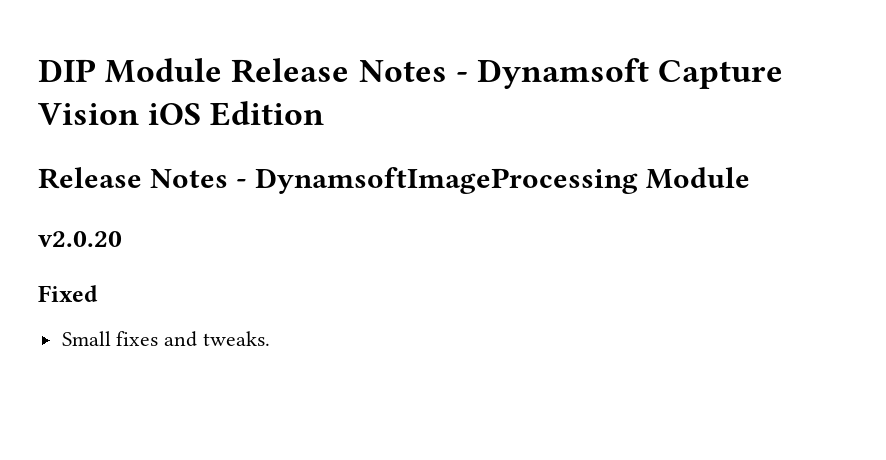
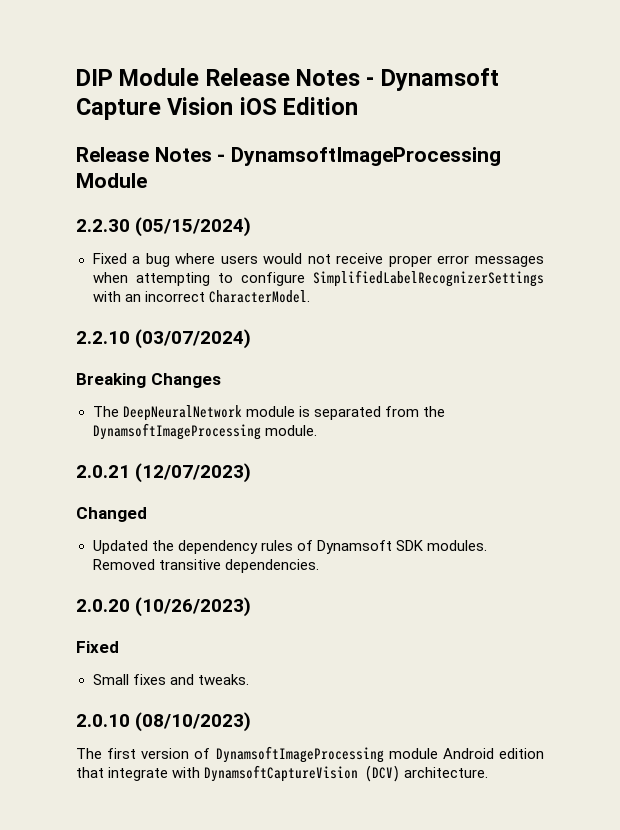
- v2.0.20
+ 2.2.30 (05/15/2024)
+ Fixed a bug where users would not receive proper error messages when attempting to configure SimplifiedLabelRecognizerSettings with an incorrect CharacterModel.
+ 2.2.10 (03/07/2024)
+ Breaking Changes
+ The DeepNeuralNetwork module is separated from the DynamsoftImageProcessing module.
+ 2.0.21 (12/07/2023)
+ Changed
+ Updated the dependency rules of Dynamsoft SDK modules. Removed transitive dependencies.
+ 2.0.20 (10/26/2023)
+ 2.0.10 (08/10/2023)
+ The first version of DynamsoftImageProcessing module Android edition that integrate with DynamsoftCaptureVision (DCV) architecture.

